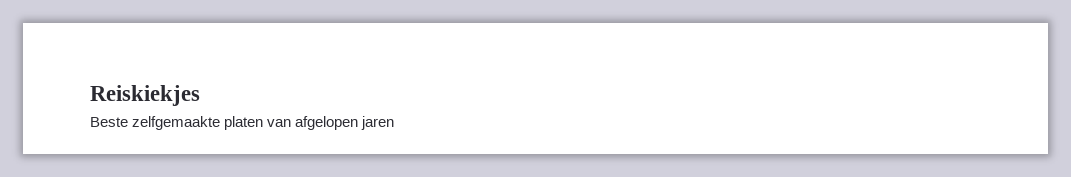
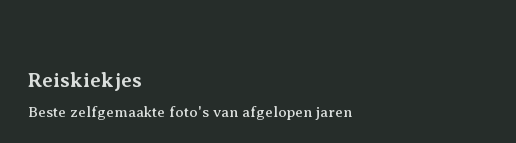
- Beste zelfgemaakte platen van afgelopen jaren
+ Beste zelfgemaakte foto's van afgelopen jaren

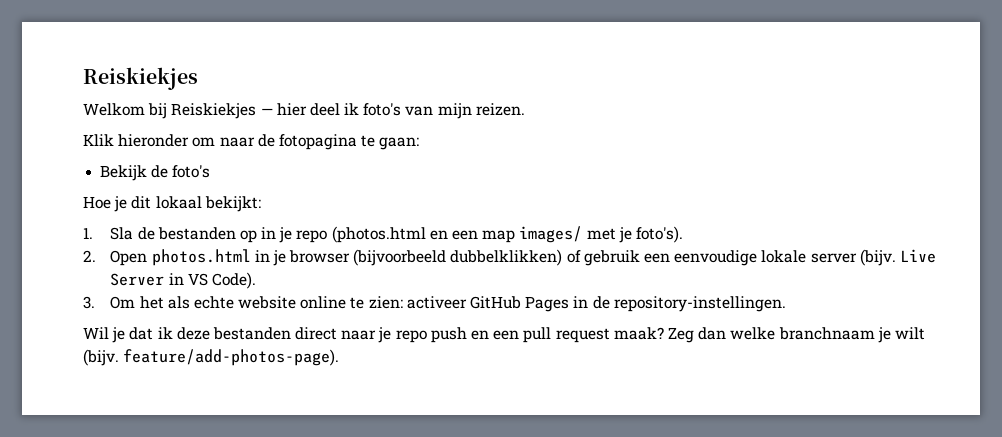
- Beste zelfgemaakte foto's van afgelopen jaren
+ Welkom bij Reiskiekjes — hier deel ik foto's van mijn reizen.
+ Klik hieronder om naar de fotopagina te gaan:
+ Bekijk de foto's
+ Hoe je dit lokaal bekijkt:
+ 1. Sla de bestanden op in je repo (photos.html en een map images/ met je foto's).
+ 2. Open photos.html in je browser (bijvoorbeeld dubbelklikken) of gebruik een eenvoudige lokale server (bijv. Live Server in VS Code).
+ 3. Om het als echte website online te zien: activeer GitHub Pages in de repository-instellingen.
+ Wil je dat ik deze bestanden direct naar je repo push en een pull request maak? Zeg dan welke branchnaam je wilt (bijv. feature/add-photos-page).

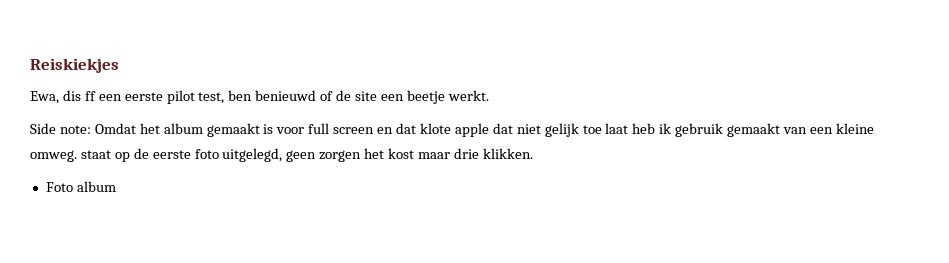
- Welkom bij Reiskiekjes — hier deel ik foto's van mijn reizen.
- Klik hieronder om naar de fotopagina te gaan:
- Bekijk de foto's
- Hoe je dit lokaal bekijkt:
- 1. Sla de bestanden op in je repo (photos.html en een map images/ met je foto's).
- 2. Open photos.html in je browser (bijvoorbeeld dubbelklikken) of gebruik een eenvoudige lokale server (bijv. Live Server in VS Code).
- 3. Om het als echte website online te zien: activeer GitHub Pages in de repository-instellingen.
- Wil je dat ik deze bestanden direct naar je repo push en een pull request maak? Zeg dan welke branchnaam je wilt (bijv. feature/add-photos-page).
+ Ewa, dis ff een eerste pilot test, ben benieuwd of de site een beetje werkt.
+ Side note: Omdat het album gemaakt is voor full screen en dat klote apple dat niet gelijk toe laat heb ik gebruik gemaakt van een kleine omweg. staat op de eerste foto uitgelegd, geen zorgen het kost maar drie klikken.
+ Foto album

